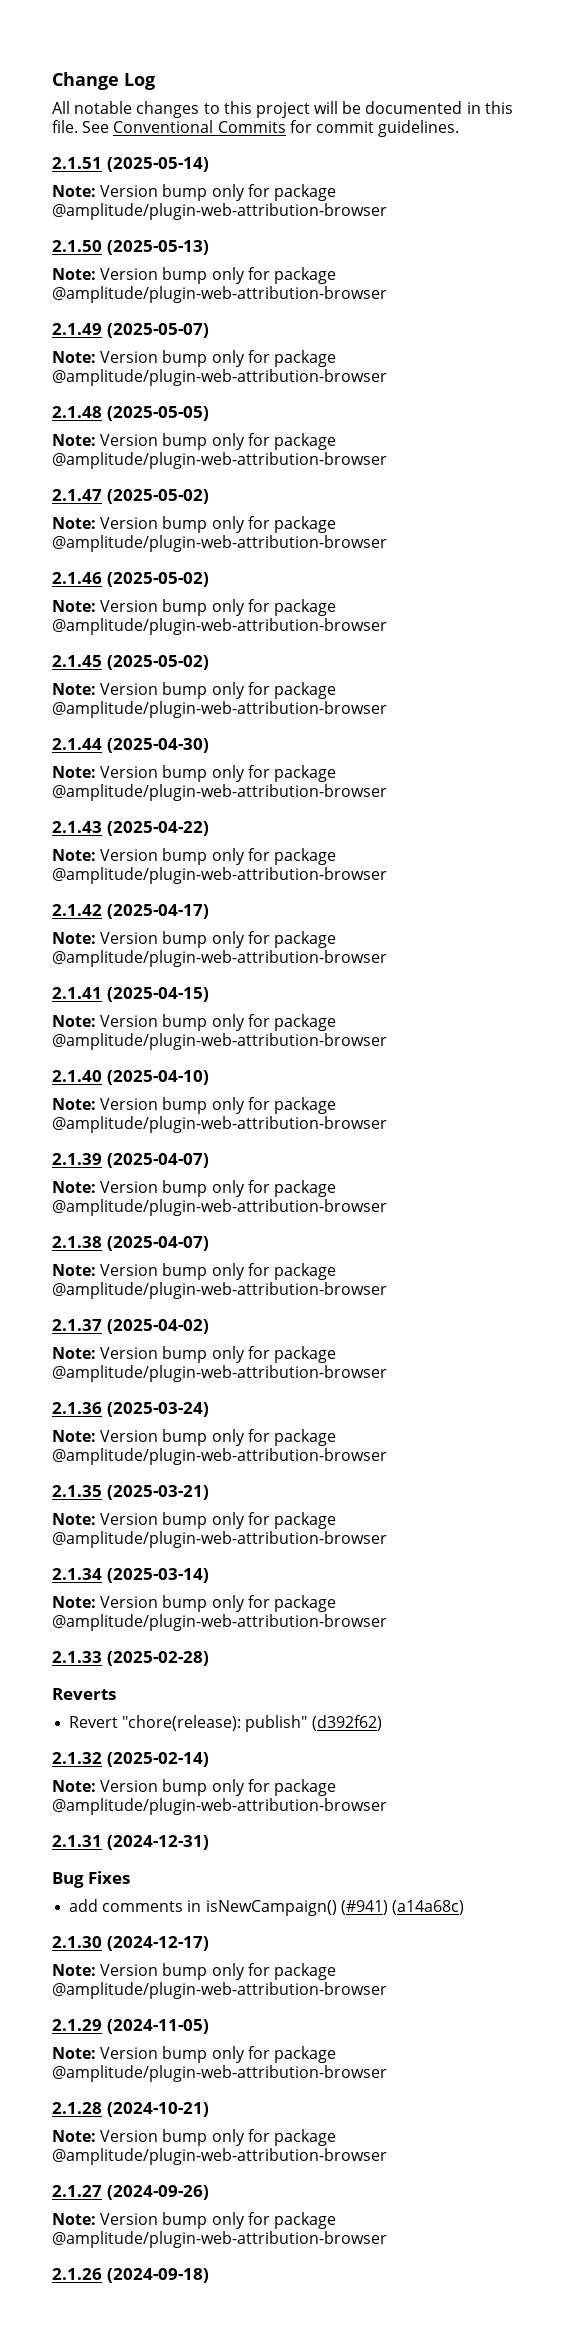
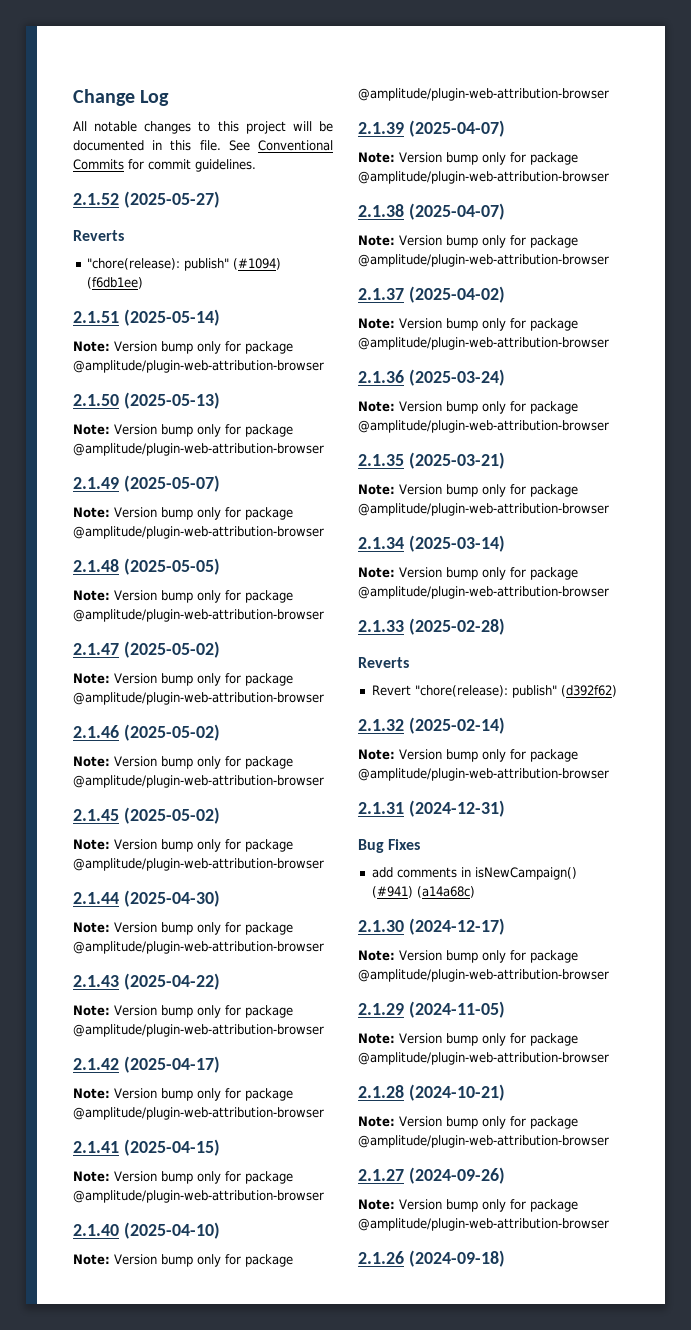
+ 2.1.52 (2025-05-27)
+ Reverts
+ "chore(release): publish" (#1094) (f6db1ee)

